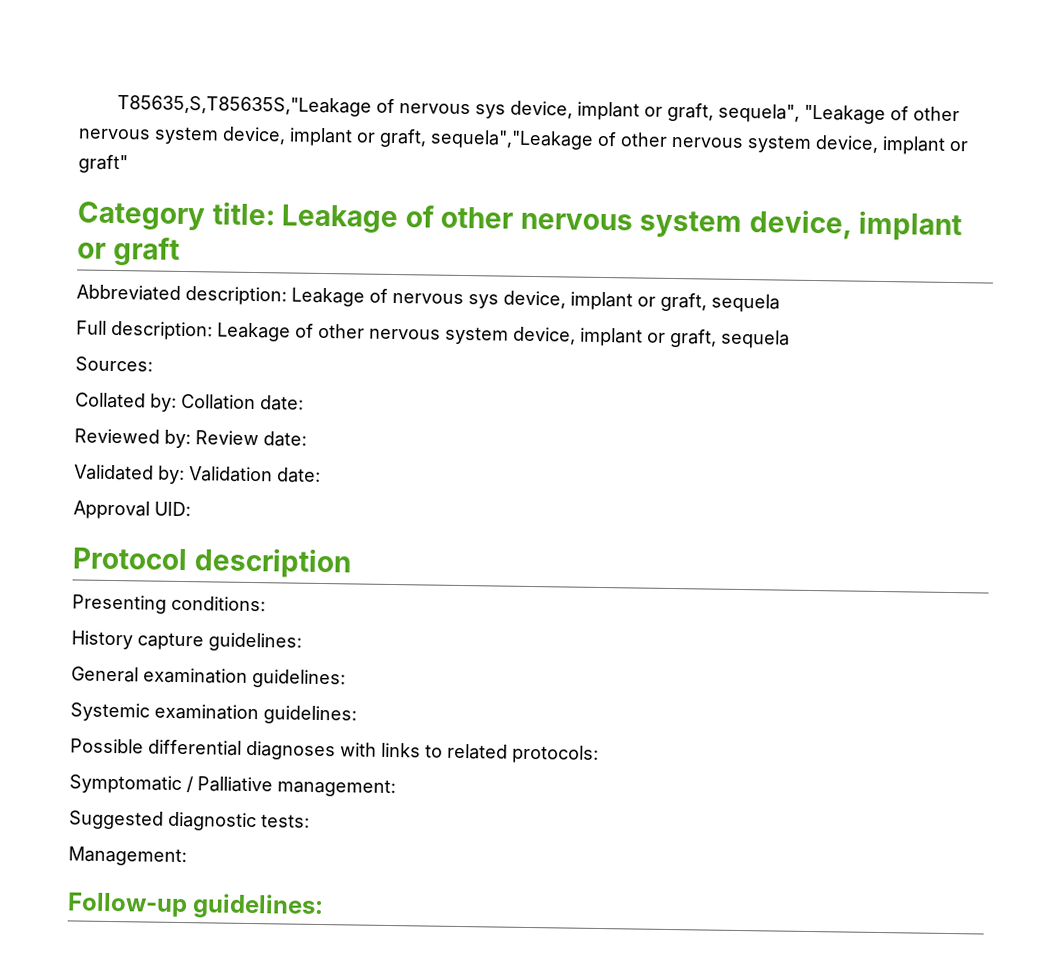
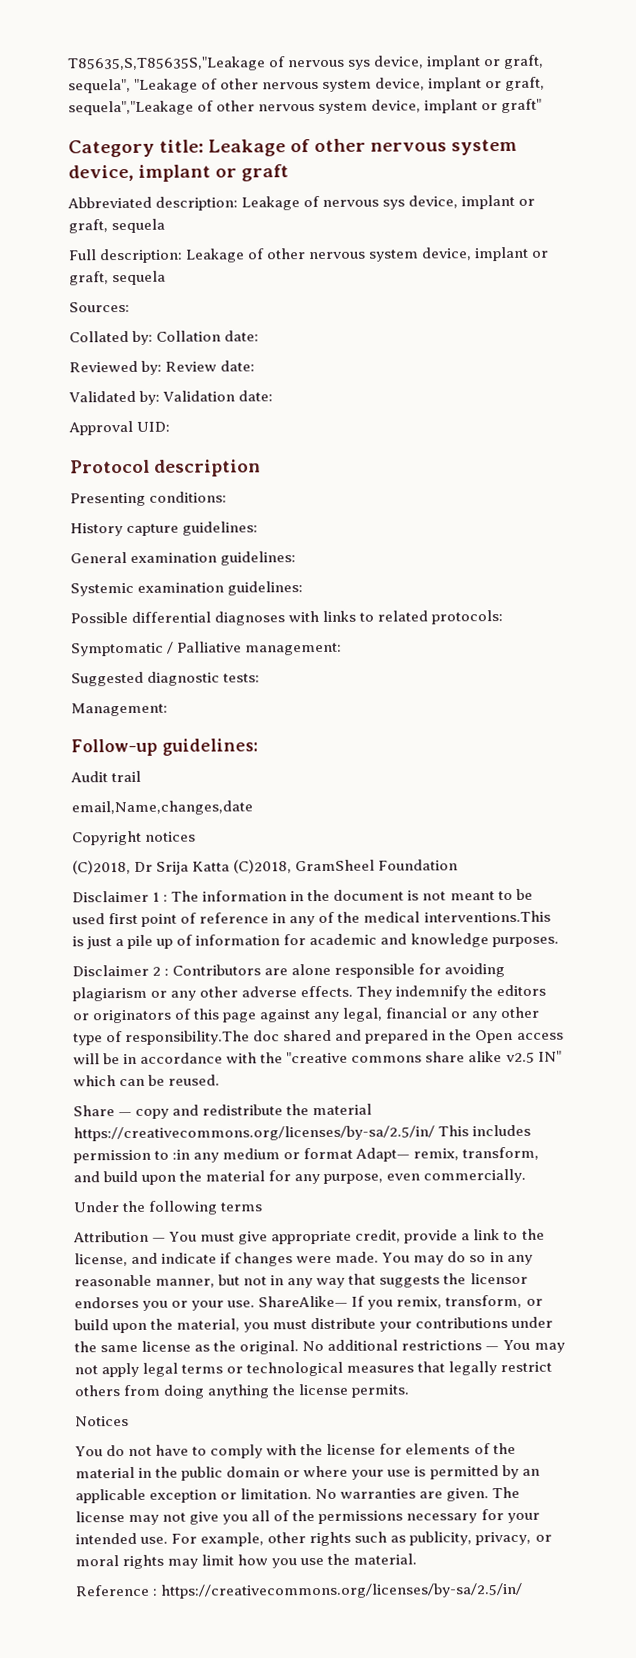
+ Audit trail
+ email,Name,changes,date
+ Copyright notices
+ (C)2018, Dr Srija Katta (C)2018, GramSheel Foundation
+ Disclaimer 1 : The information in the document is not meant to be used first point of reference in any of the medical interventions.This is just a pile up of information for academic and knowledge purposes.
+ Disclaimer 2 : Contributors are alone responsible for avoiding plagiarism or any other adverse effects. They indemnify the editors or originators of this page against any legal, financial or any other type of responsibility.The doc shared and prepared in the Open access will be in accordance with the "creative commons share alike v2.5 IN" which can be reused.
+ Share — copy and redistribute the material https://creativecommons.org/licenses/by-sa/2.5/in/ This includes permission to :in any medium or format Adapt— remix, transform, and build upon the material for any purpose, even commercially.
+ Under the following terms
+ Attribution — You must give appropriate credit, provide a link to the license, and indicate if changes were made. You may do so in any reasonable manner, but not in any way that suggests the licensor endorses you or your use. ShareAlike— If you remix, transform, or build upon the material, you must distribute your contributions under the same license as the original. No additional restrictions — You may not apply legal terms or technological measures that legally restrict others from doing anything the license permits.
+ Notices
+ You do not have to comply with the license for elements of the material in the public domain or where your use is permitted by an applicable exception or limitation. No warranties are given. The license may not give you all of the permissions necessary for your intended use. For example, other rights such as publicity, privacy, or moral rights may limit how you use the material.
+ Reference : https://creativecommons.org/licenses/by-sa/2.5/in/

